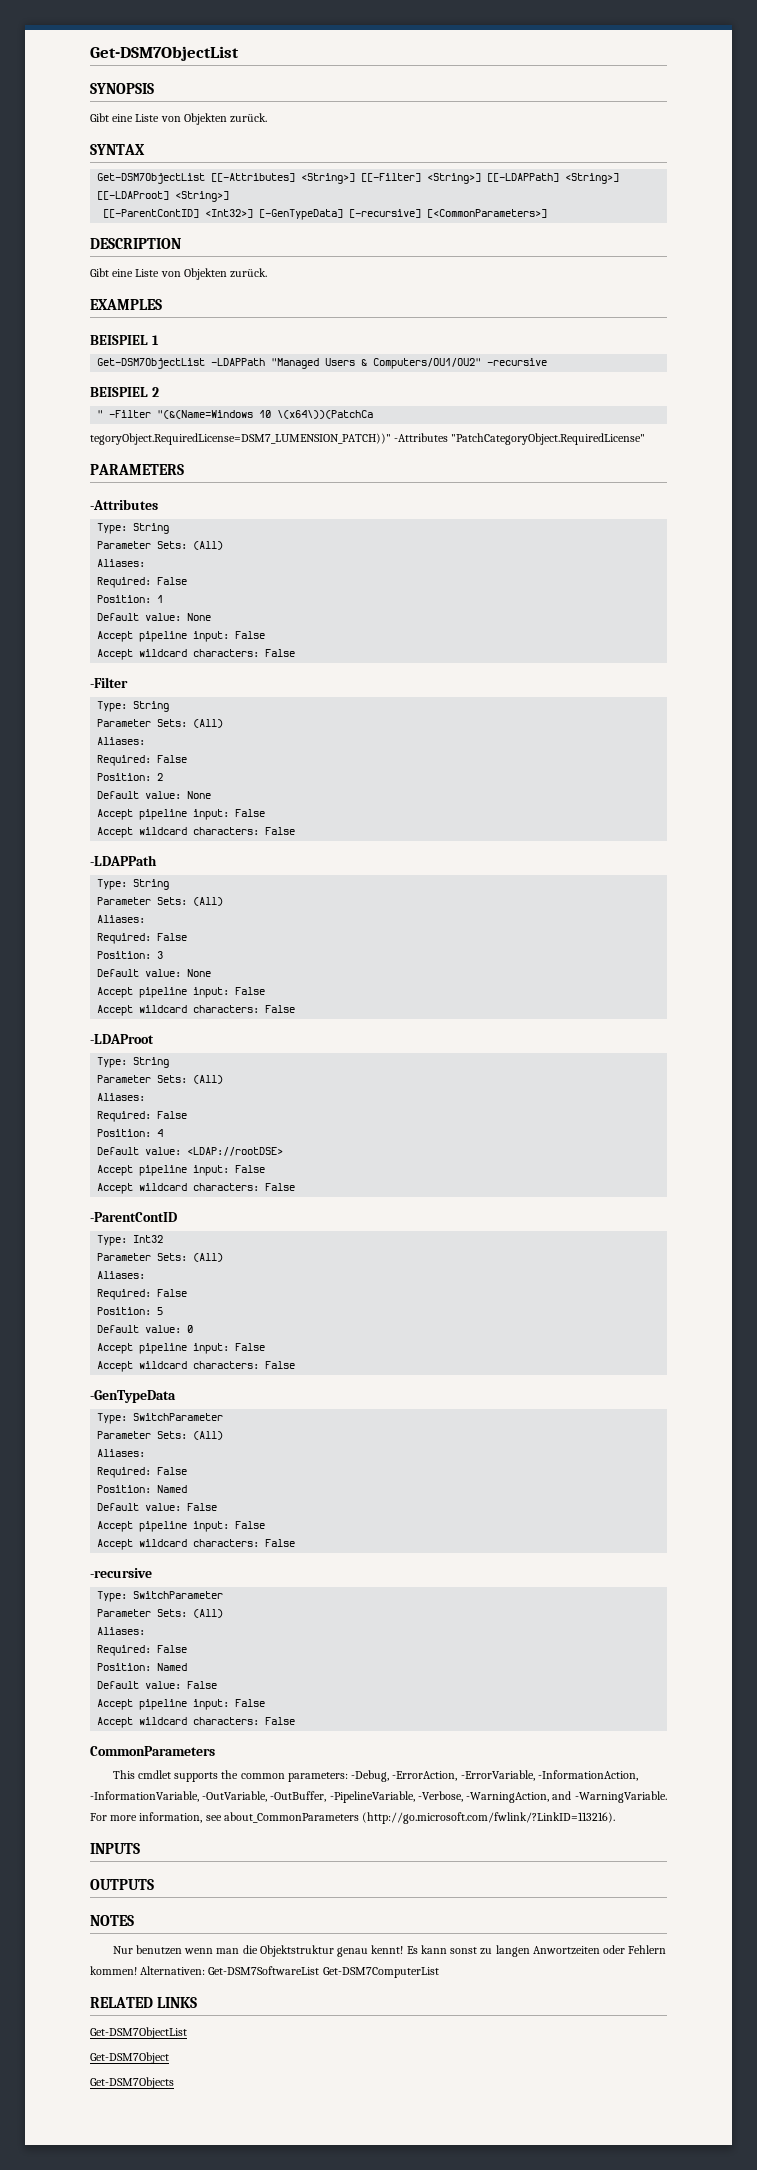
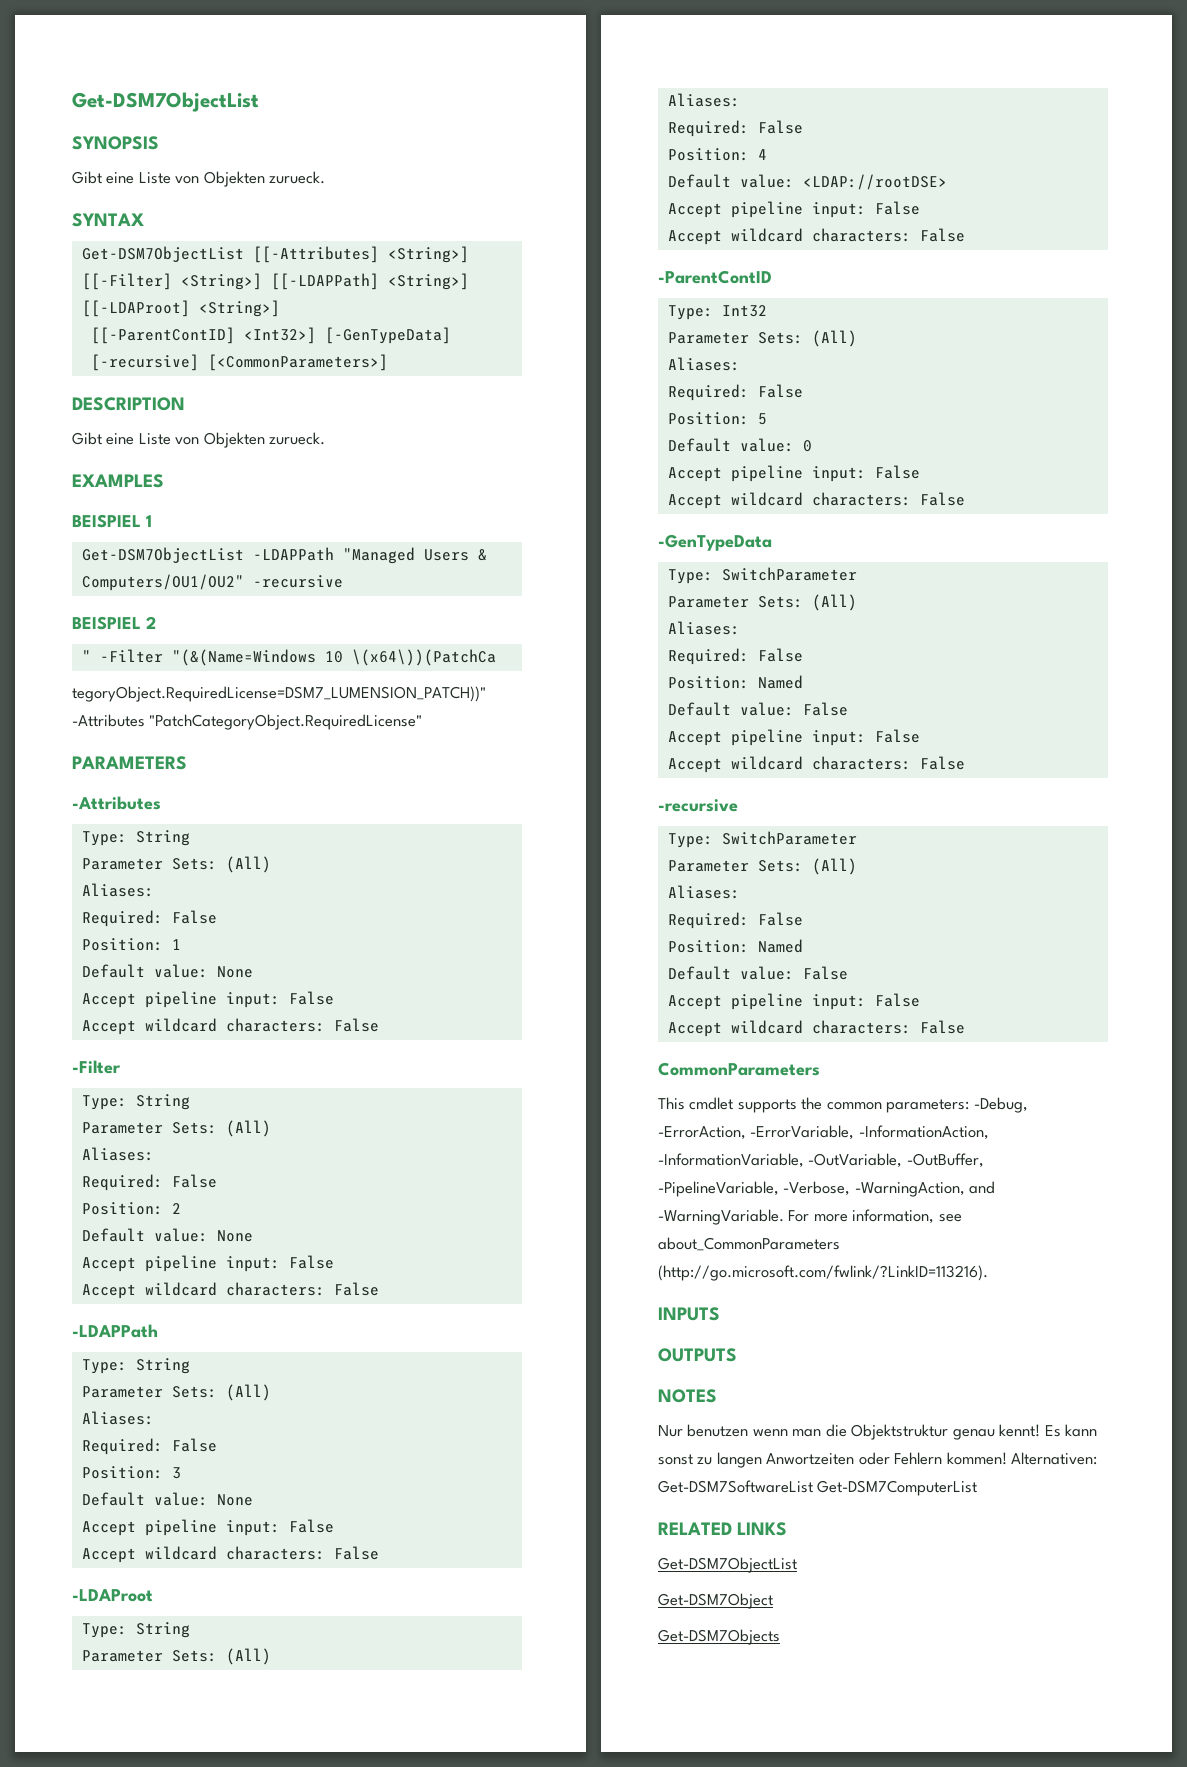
  SYNOPSIS
- Gibt eine Liste von Objekten zurück.
+ Gibt eine Liste von Objekten zurueck.
  DESCRIPTION
- Gibt eine Liste von Objekten zurück.
+ Gibt eine Liste von Objekten zurueck.

